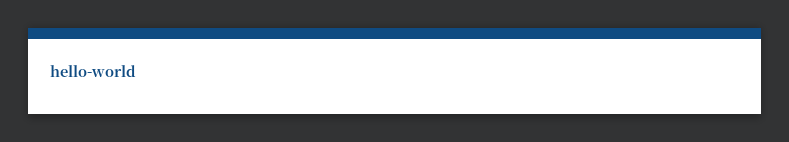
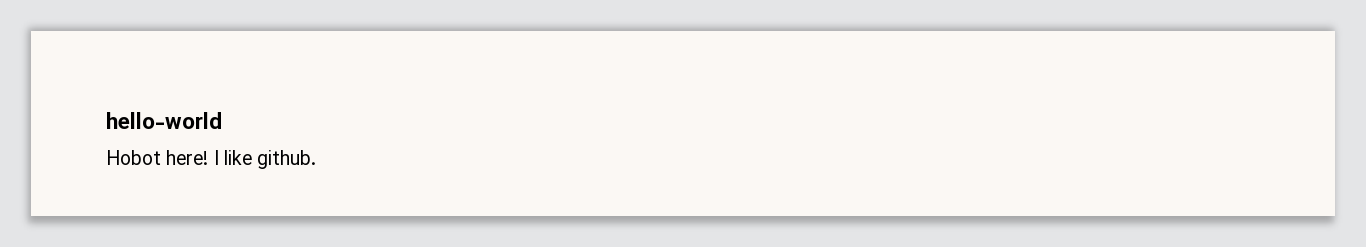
+ Hobot here! I like github.

